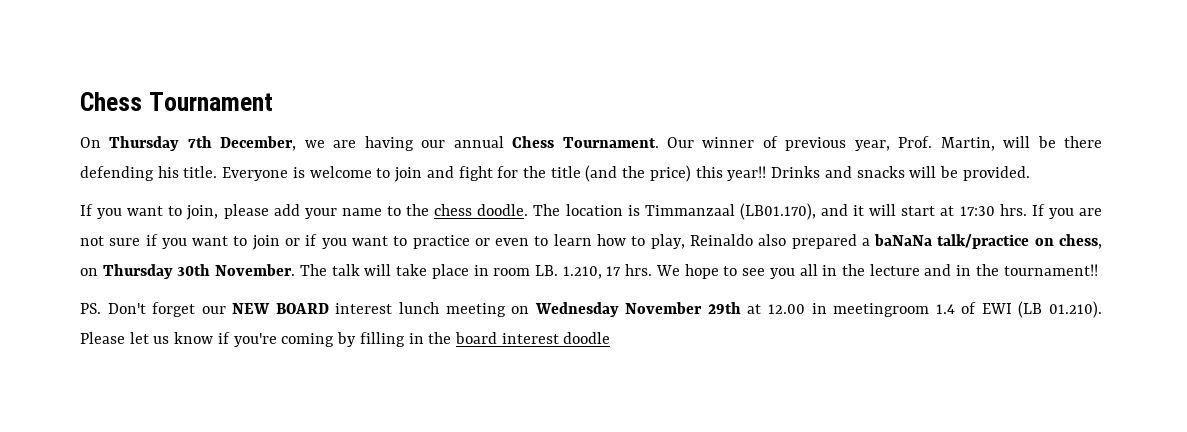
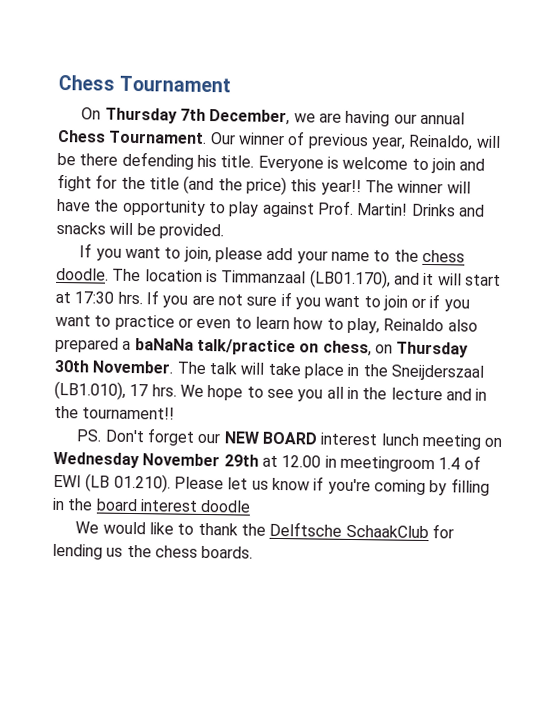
- Our winner of previous year, Prof. Martin, will be there defending his title.
+ Our winner of previous year, Reinaldo, will be there defending his title.
+ The winner will have the opportunity to play against Prof. Martin!
- The talk will take place in room LB. 1.210, 17 hrs.
+ The talk will take place in the Sneijderszaal (LB1.010), 17 hrs.
+ We would like to thank the Delftsche SchaakClub for lending us the chess boards.

